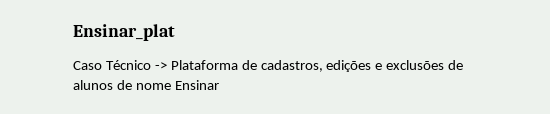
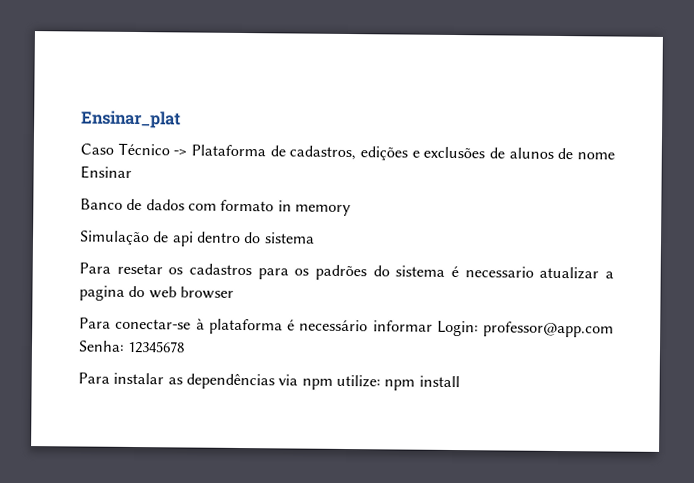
+ Banco de dados com formato in memory
+ Simulação de api dentro do sistema
+ Para resetar os cadastros para os padrões do sistema é necessario atualizar a pagina do web browser
+ Para conectar-se à plataforma é necessário informar Login: professor@app.com Senha: 12345678
+ Para instalar as dependências via npm utilize: npm install

